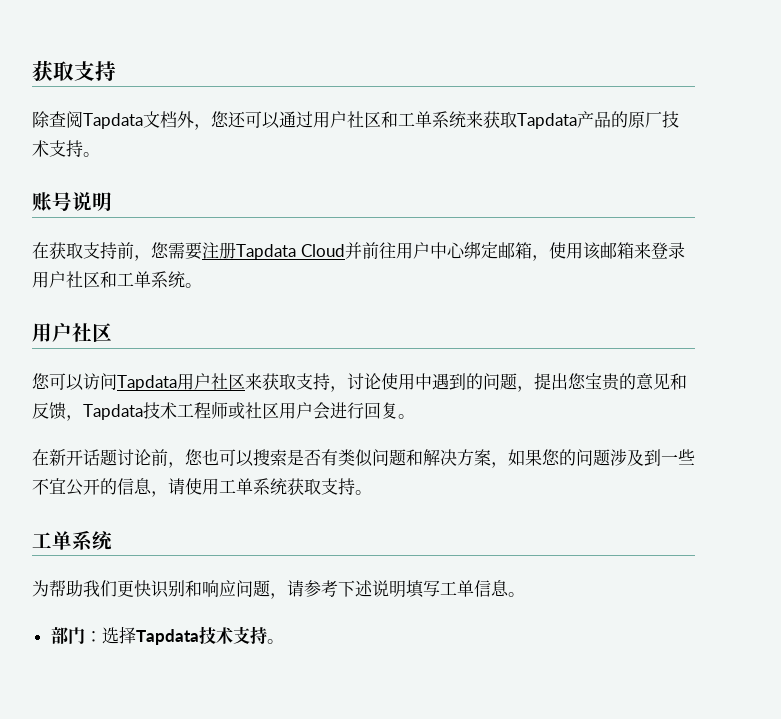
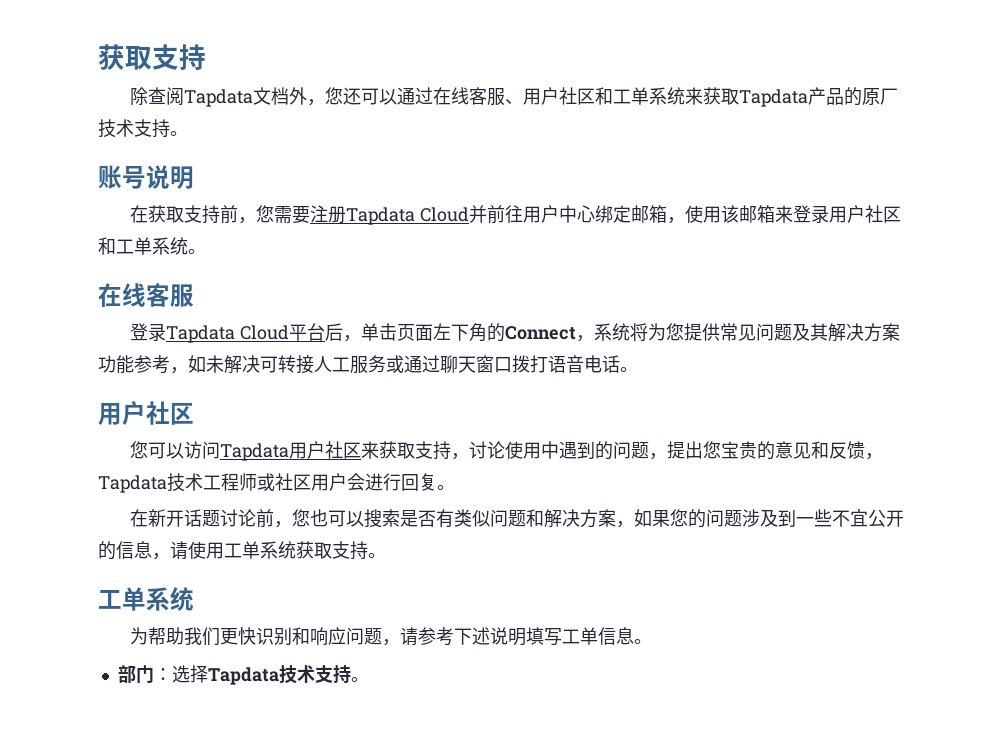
- 除查阅Tapdata文档外，您还可以通过用户社区和工单系统来获取Tapdata产品的原厂技术支持。
+ 除查阅Tapdata文档外，您还可以通过在线客服、用户社区和工单系统来获取Tapdata产品的原厂技术支持。
  在获取支持前，您需要注册Tapdata Cloud并前往用户中心绑定邮箱，使用该邮箱来登录用户社区和工单系统。
+ 在线客服
+ 登录Tapdata Cloud平台后，单击页面左下角的Connect，系统将为您提供常见问题及其解决方案功能参考，如未解决可转接人工服务或通过聊天窗口拨打语音电话。

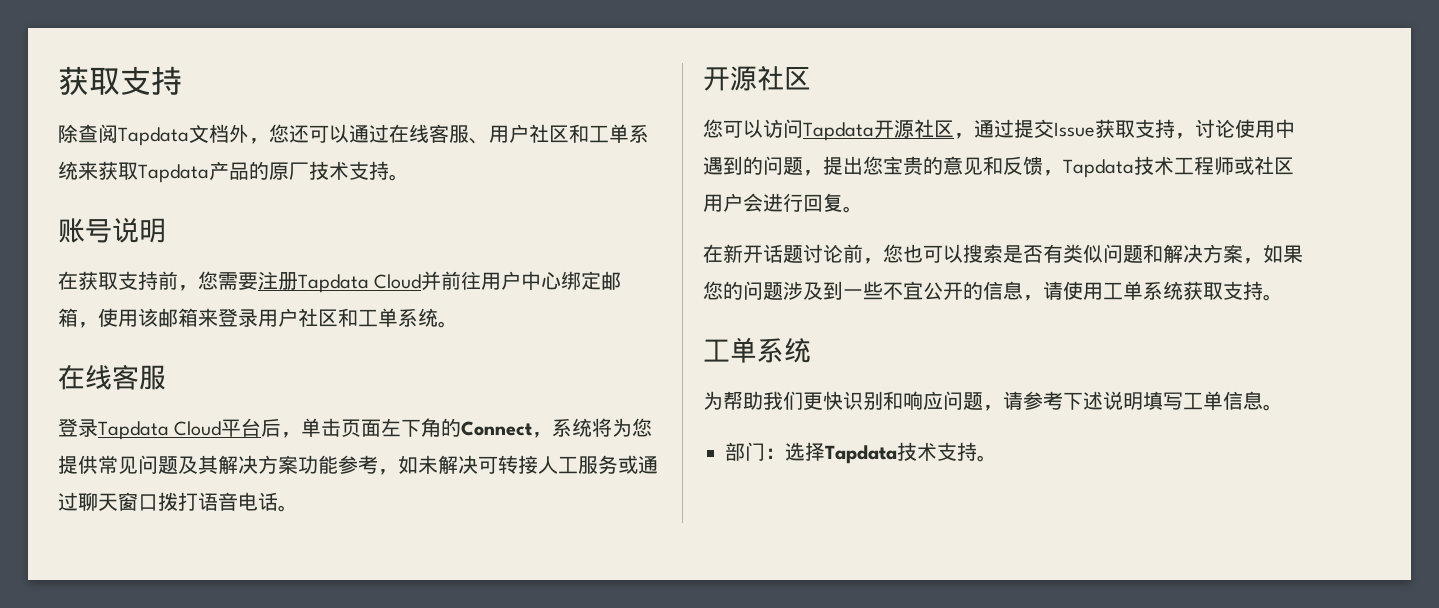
  登录Tapdata Cloud平台后，单击页面左下角的Connect，系统将为您提供常见问题及其解决方案功能参考，如未解决可转接人工服务或通过聊天窗口拨打语音电话。
- 用户社区
+ 开源社区
- 您可以访问Tapdata用户社区来获取支持，讨论使用中遇到的问题，提出您宝贵的意见和反馈，Tapdata技术工程师或社区用户会进行回复。
+ 您可以访问Tapdata开源社区，通过提交Issue获取支持，讨论使用中遇到的问题，提出您宝贵的意见和反馈，Tapdata技术工程师或社区用户会进行回复。

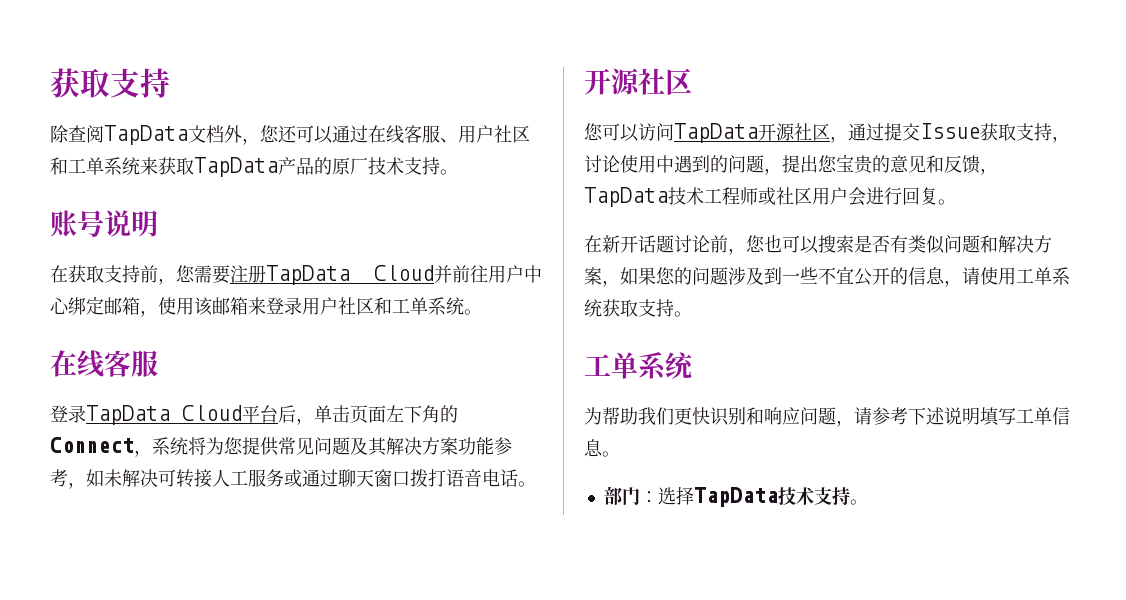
- 除查阅Tapdata文档外，您还可以通过在线客服、用户社区和工单系统来获取Tapdata产品的原厂技术支持。
+ 除查阅TapData文档外，您还可以通过在线客服、用户社区和工单系统来获取TapData产品的原厂技术支持。
- 在获取支持前，您需要注册Tapdata Cloud并前往用户中心绑定邮箱，使用该邮箱来登录用户社区和工单系统。
+ 在获取支持前，您需要注册TapData Cloud并前往用户中心绑定邮箱，使用该邮箱来登录用户社区和工单系统。
- 登录Tapdata Cloud平台后，单击页面左下角的Connect，系统将为您提供常见问题及其解决方案功能参考，如未解决可转接人工服务或通过聊天窗口拨打语音电话。
+ 登录TapData Cloud平台后，单击页面左下角的Connect，系统将为您提供常见问题及其解决方案功能参考，如未解决可转接人工服务或通过聊天窗口拨打语音电话。
- 您可以访问Tapdata开源社区，通过提交Issue获取支持，讨论使用中遇到的问题，提出您宝贵的意见和反馈，Tapdata技术工程师或社区用户会进行回复。
+ 您可以访问TapData开源社区，通过提交Issue获取支持，讨论使用中遇到的问题，提出您宝贵的意见和反馈，TapData技术工程师或社区用户会进行回复。
- 部门：选择Tapdata技术支持。
+ 部门：选择TapData技术支持。

